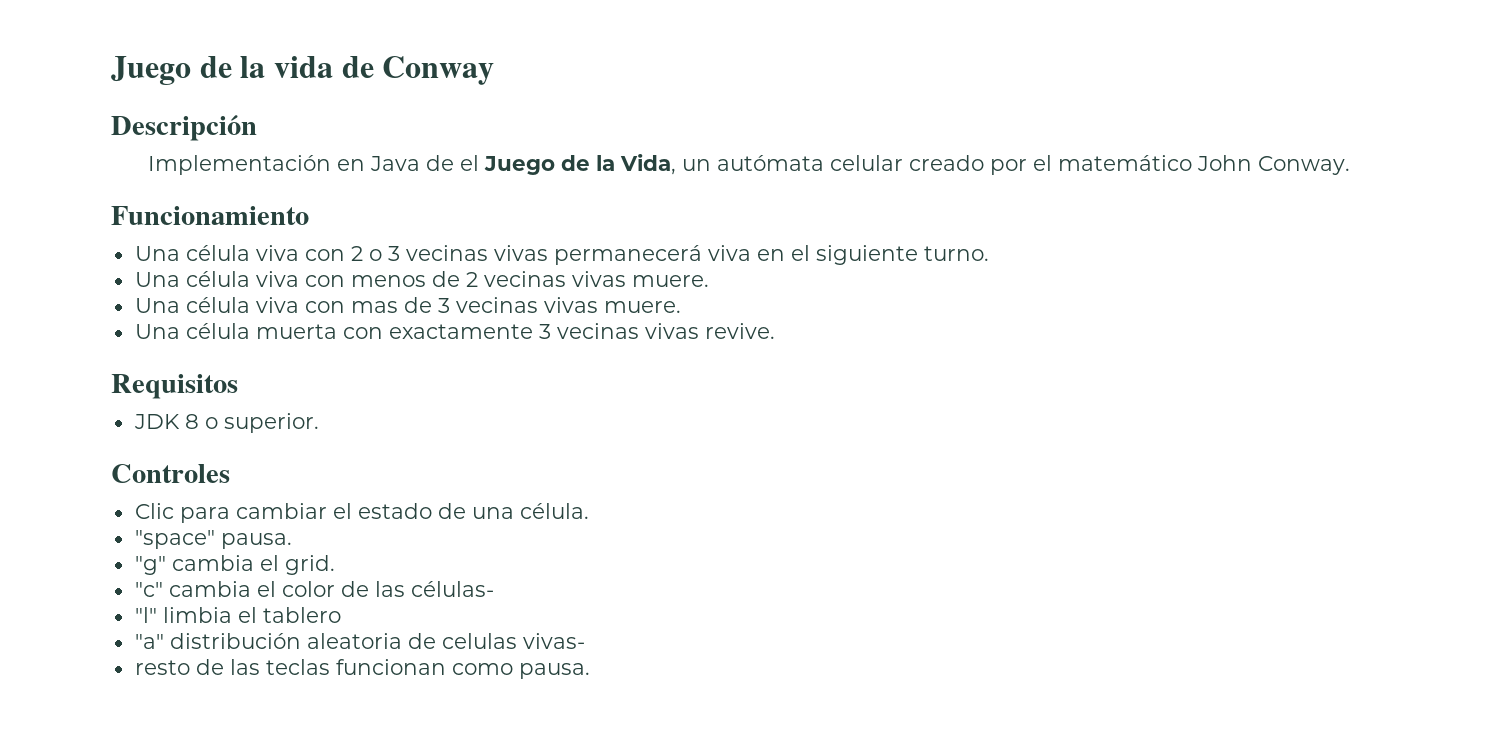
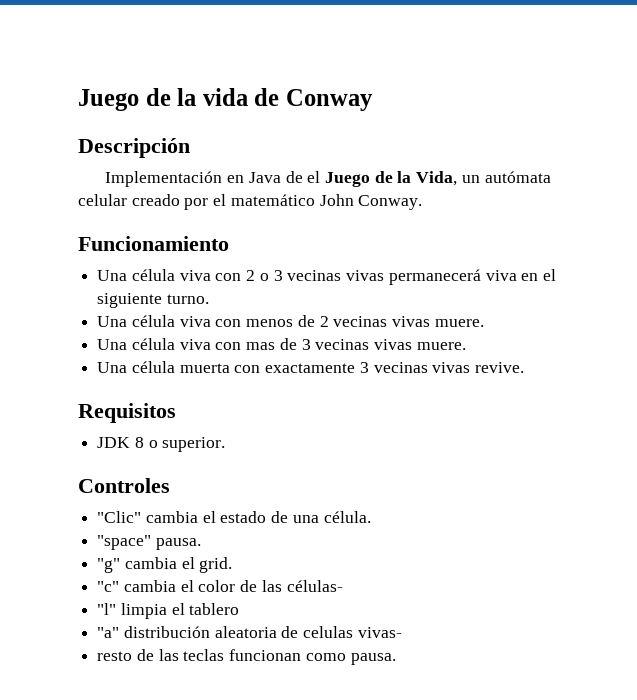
- Clic para cambiar el estado de una célula.
+ "Clic" cambia el estado de una célula.
- "l" limbia el tablero
+ "l" limpia el tablero

